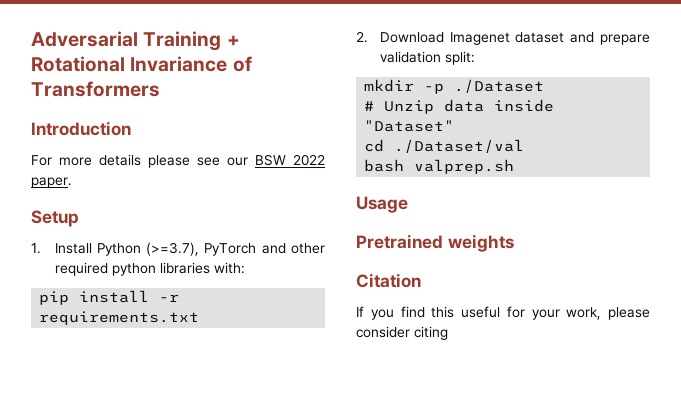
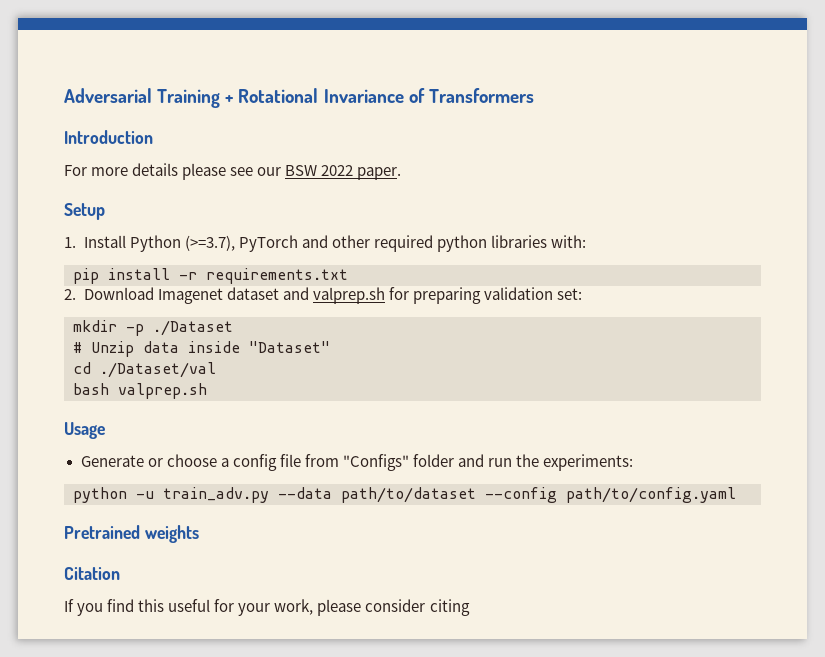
- 2. Download Imagenet dataset and prepare validation split:
+ 2. Download Imagenet dataset and valprep.sh for preparing validation set:
+ Generate or choose a config file from "Configs" folder and run the experiments:
+ python -u train_adv.py --data path/to/dataset --config path/to/config.yaml

